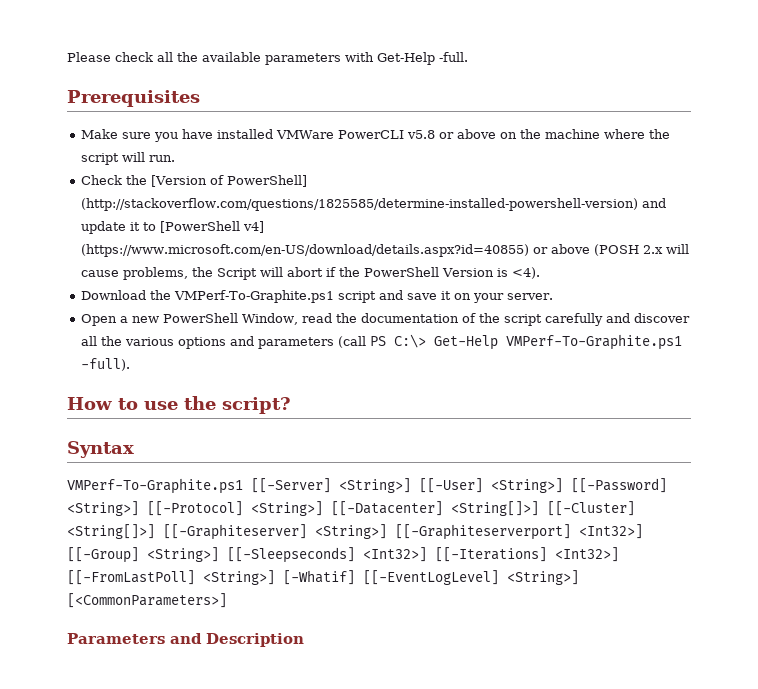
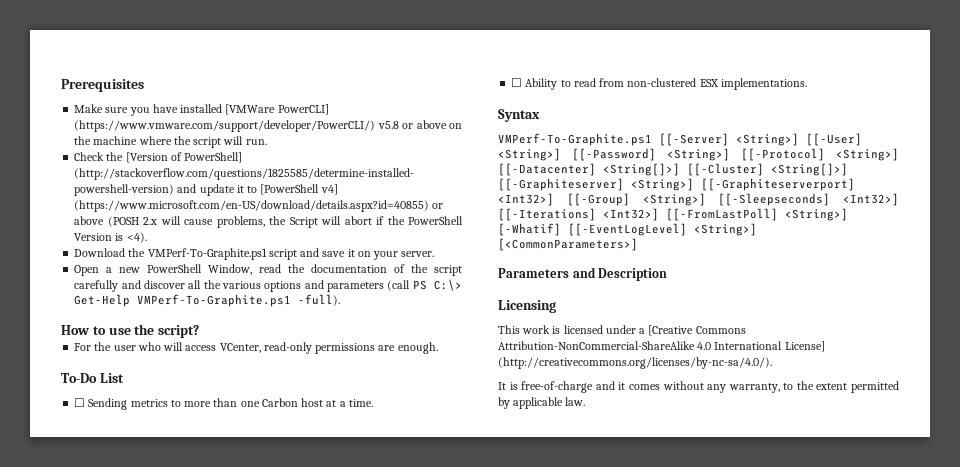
- Please check all the available parameters with Get-Help -full.
- Make sure you have installed VMWare PowerCLI v5.8 or above on the machine where the script will run.
+ Make sure you have installed [VMWare PowerCLI] (https://www.vmware.com/support/developer/PowerCLI/) v5.8 or above on the machine where the script will run.
+ For the user who will access VCenter, read-only permissions are enough.
+ To-Do List
+ ☐ Sending metrics to more than one Carbon host at a time.
+ ☐ Ability to read from non-clustered ESX implementations.
+ Licensing
+ This work is licensed under a [Creative Commons Attribution-NonCommercial-ShareAlike 4.0 International License] (http://creativecommons.org/licenses/by-nc-sa/4.0/).
+ It is free-of-charge and it comes without any warranty, to the extent permitted by applicable law.

